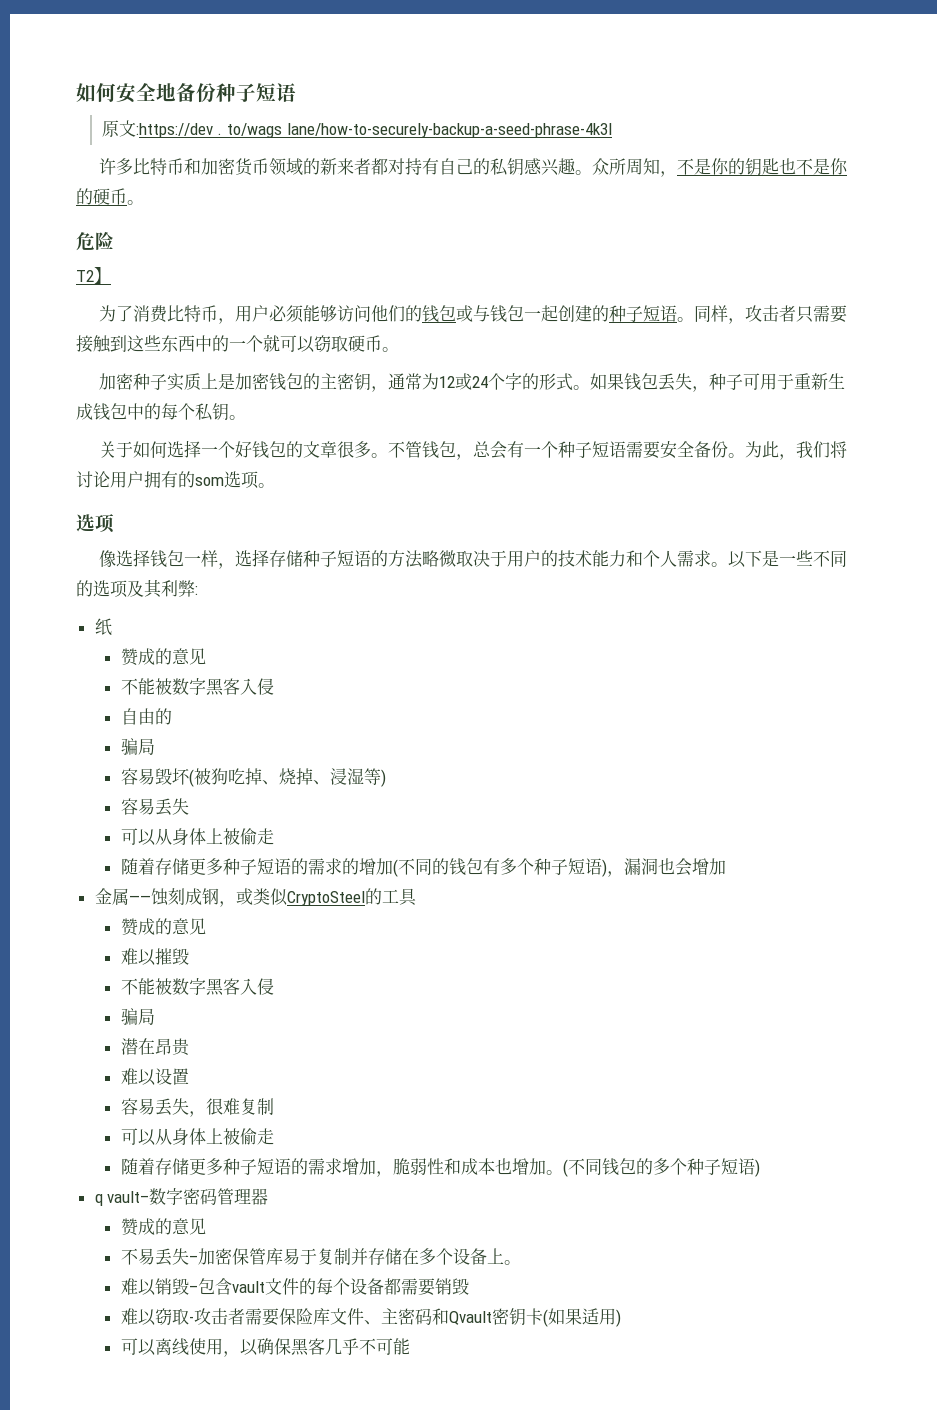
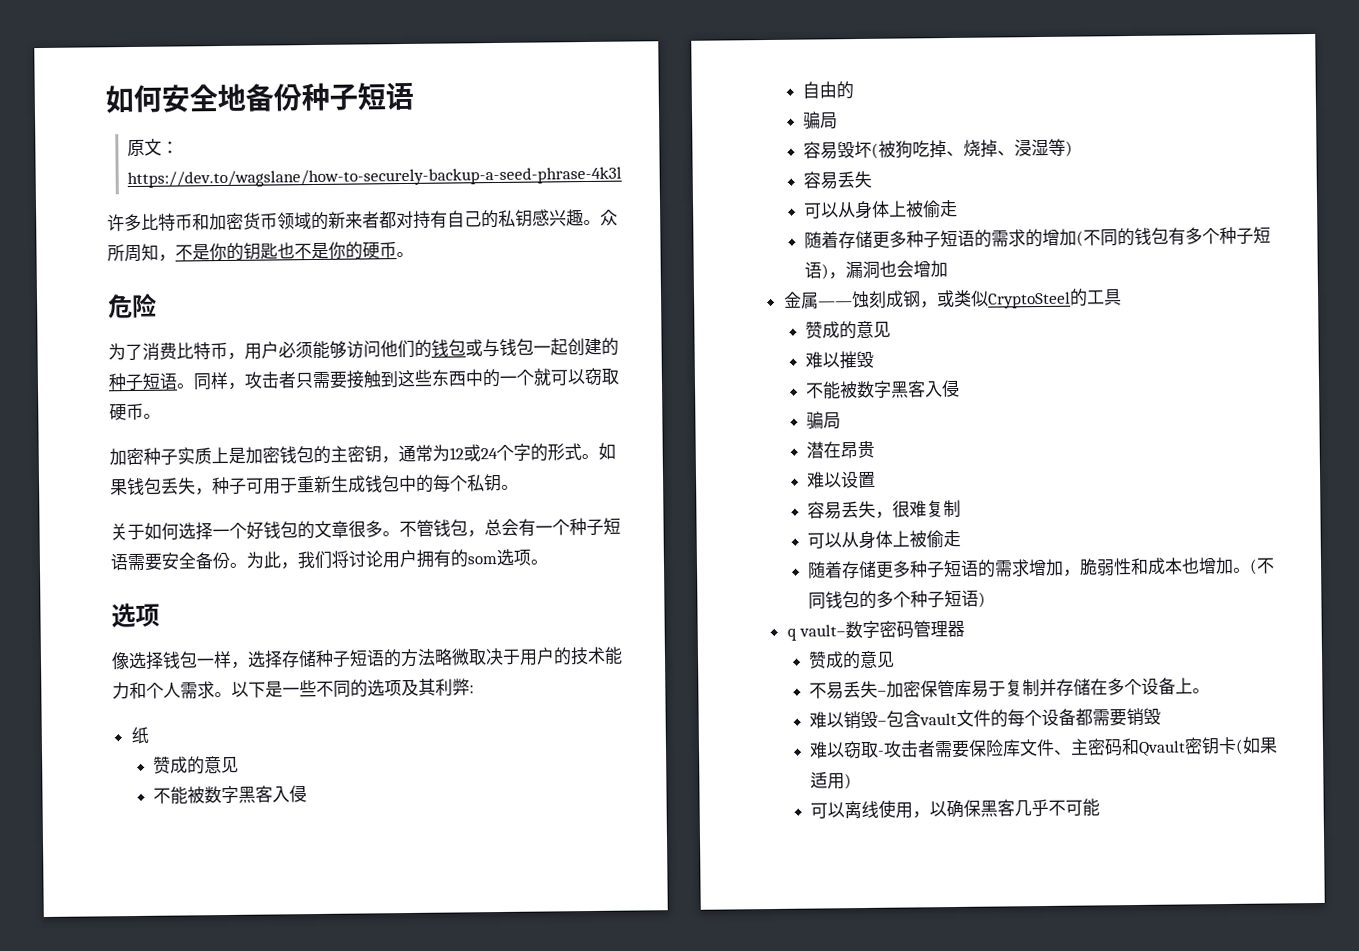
- 原文:https://dev . to/wags lane/how-to-securely-backup-a-seed-phrase-4k3l
+ 原文：https://dev.to/wagslane/how-to-securely-backup-a-seed-phrase-4k3l
- T2】

